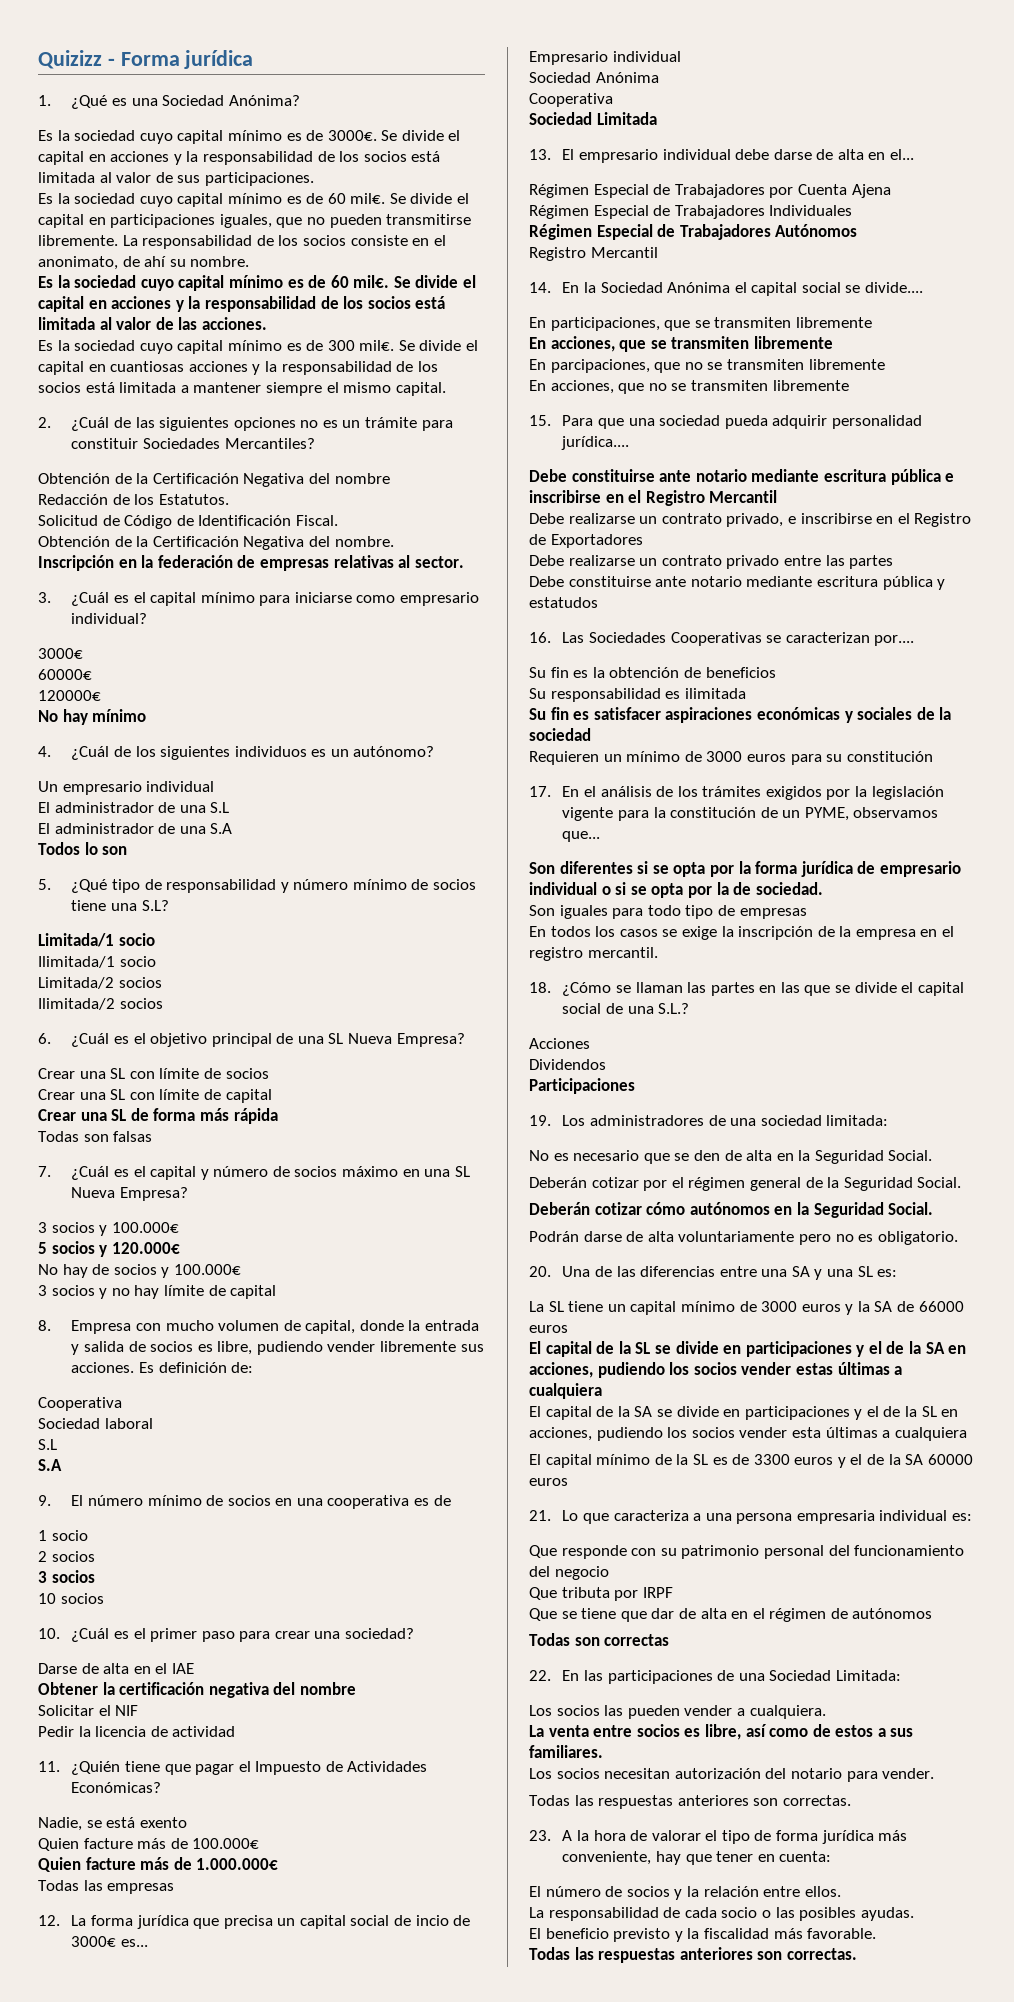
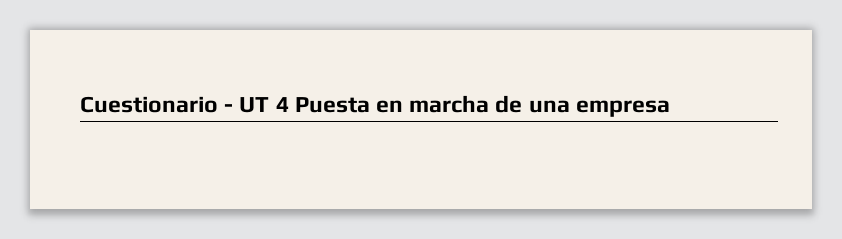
- Quizizz - Forma jurídica
- 1. ¿Qué es una Sociedad Anónima?
- Es la sociedad cuyo capital mínimo es de 3000€. Se divide el capital en acciones y la responsabilidad de los socios está limitada al valor de sus participaciones.
- Es la sociedad cuyo capital mínimo es de 60 mil€. Se divide el capital en participaciones iguales, que no pueden transmitirse libremente. La responsabilidad de los socios consiste en el anonimato, de ahí su nombre.
- Es la sociedad cuyo capital mínimo es de 60 mil€. Se divide el capital en acciones y la responsabilidad de los socios está limitada al valor de las acciones.
- Es la sociedad cuyo capital mínimo es de 300 mil€. Se divide el capital en cuantiosas acciones y la responsabilidad de los socios está limitada a mantener siempre el mismo capital.
- 2. ¿Cuál de las siguientes opciones no es un trámite para constituir Sociedades Mercantiles?
- Obtención de la Certificación Negativa del nombre
- Redacción de los Estatutos.
- Solicitud de Código de Identificación Fiscal.
- Obtención de la Certificación Negativa del nombre.
- Inscripción en la federación de empresas relativas al sector.
- 3. ¿Cuál es el capital mínimo para iniciarse como empresario individual?
- 3000€
- 60000€
- 120000€
- No hay mínimo
- 4. ¿Cuál de los siguientes individuos es un autónomo?
- Un empresario individual
- El administrador de una S.L
- El administrador de una S.A
- Todos lo son
- 5. ¿Qué tipo de responsabilidad y número mínimo de socios tiene una S.L?
- Limitada/1 socio
- Ilimitada/1 socio
- Limitada/2 socios
- Ilimitada/2 socios
- 6. ¿Cuál es el objetivo principal de una SL Nueva Empresa?
- Crear una SL con límite de socios
- Crear una SL con límite de capital
- Crear una SL de forma más rápida
- Todas son falsas
- 7. ¿Cuál es el capital y número de socios máximo en una SL Nueva Empresa?
- 3 socios y 100.000€
- 5 socios y 120.000€
- No hay de socios y 100.000€
- 3 socios y no hay límite de capital
- 8. Empresa con mucho volumen de capital, donde la entrada y salida de socios es libre, pudiendo vender libremente sus acciones. Es definición de:
- Cooperativa
- Sociedad laboral
- S.L
- S.A
- 9. El número mínimo de socios en una cooperativa es de
- 1 socio
- 2 socios
- 3 socios
- 10 socios
- 10. ¿Cuál es el primer paso para crear una sociedad?
- Darse de alta en el IAE
- Obtener la certificación negativa del nombre
- Solicitar el NIF
- Pedir la licencia de actividad
- 11. ¿Quién tiene que pagar el Impuesto de Actividades Económicas?
- Nadie, se está exento
- Quien facture más de 100.000€
- Quien facture más de 1.000.000€
- Todas las empresas
- 12. La forma jurídica que precisa un capital social de incio de 3000€ es...
- Empresario individual
- Sociedad Anónima
- Cooperativa
- Sociedad Limitada
- 13. El empresario individual debe darse de alta en el...
- Régimen Especial de Trabajadores por Cuenta Ajena
- Régimen Especial de Trabajadores Individuales
- Régimen Especial de Trabajadores Autónomos
- Registro Mercantil
- 14. En la Sociedad Anónima el capital social se divide....
- En participaciones, que se transmiten libremente
- En acciones, que se transmiten libremente
- En parcipaciones, que no se transmiten libremente
- En acciones, que no se transmiten libremente
- 15. Para que una sociedad pueda adquirir personalidad jurídica....
- Debe constituirse ante notario mediante escritura pública e inscribirse en el Registro Mercantil
- Debe realizarse un contrato privado, e inscribirse en el Registro de Exportadores
- Debe realizarse un contrato privado entre las partes
- Debe constituirse ante notario mediante escritura pública y estatudos
- 16. Las Sociedades Cooperativas se caracterizan por....
- Su fin es la obtención de beneficios
- Su responsabilidad es ilimitada
- Su fin es satisfacer aspiraciones económicas y sociales de la sociedad
- Requieren un mínimo de 3000 euros para su constitución
- 17. En el análisis de los trámites exigidos por la legislación vigente para la constitución de un PYME, observamos que...
- Son diferentes si se opta por la forma jurídica de empresario individual o si se opta por la de sociedad.
- Son iguales para todo tipo de empresas
- En todos los casos se exige la inscripción de la empresa en el registro mercantil.
- 18. ¿Cómo se llaman las partes en las que se divide el capital social de una S.L.?
- Acciones
- Dividendos
- Participaciones
- 19. Los administradores de una sociedad limitada:
- No es necesario que se den de alta en la Seguridad Social.
- Deberán cotizar por el régimen general de la Seguridad Social.
- Deberán cotizar cómo autónomos en la Seguridad Social.
- Podrán darse de alta voluntariamente pero no es obligatorio.
- 20. Una de las diferencias entre una SA y una SL es:
- La SL tiene un capital mínimo de 3000 euros y la SA de 66000 euros
- El capital de la SL se divide en participaciones y el de la SA en acciones, pudiendo los socios vender estas últimas a cualquiera
- El capital de la SA se divide en participaciones y el de la SL en acciones, pudiendo los socios vender esta últimas a cualquiera
- El capital mínimo de la SL es de 3300 euros y el de la SA 60000 euros
- 21. Lo que caracteriza a una persona empresaria individual es:
- Que responde con su patrimonio personal del funcionamiento del negocio
- Que tributa por IRPF
- Que se tiene que dar de alta en el régimen de autónomos
- Todas son correctas
- 22. En las participaciones de una Sociedad Limitada:
- Los socios las pueden vender a cualquiera.
- La venta entre socios es libre, así como de estos a sus familiares.
- Los socios necesitan autorización del notario para vender.
- Todas las respuestas anteriores son correctas.
- 23. A la hora de valorar el tipo de forma jurídica más conveniente, hay que tener en cuenta:
- El número de socios y la relación entre ellos.
- La responsabilidad de cada socio o las posibles ayudas.
- El beneficio previsto y la fiscalidad más favorable.
- Todas las respuestas anteriores son correctas.
+ Cuestionario - UT 4 Puesta en marcha de una empresa

